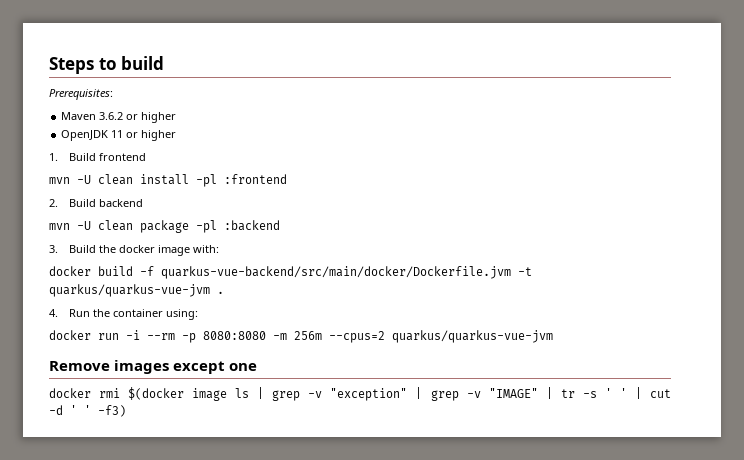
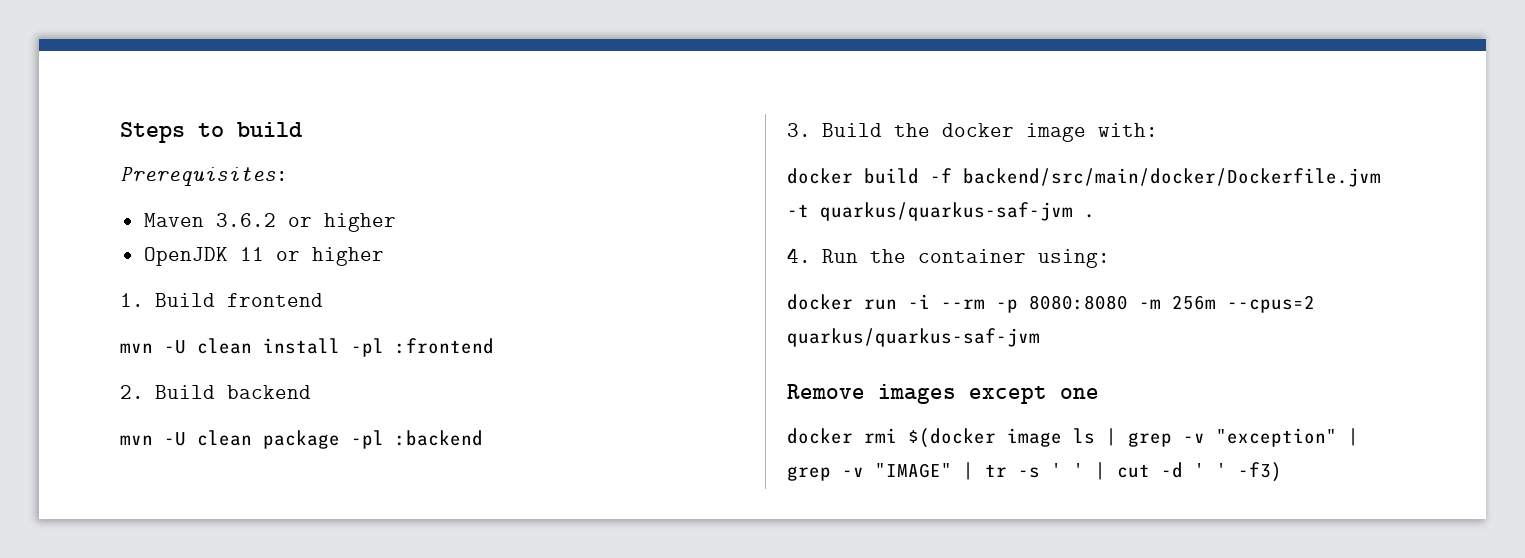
- docker build -f quarkus-vue-backend/src/main/docker/Dockerfile.jvm -t quarkus/quarkus-vue-jvm .
+ docker build -f backend/src/main/docker/Dockerfile.jvm -t quarkus/quarkus-saf-jvm .
- docker run -i --rm -p 8080:8080 -m 256m --cpus=2 quarkus/quarkus-vue-jvm
+ docker run -i --rm -p 8080:8080 -m 256m --cpus=2 quarkus/quarkus-saf-jvm

